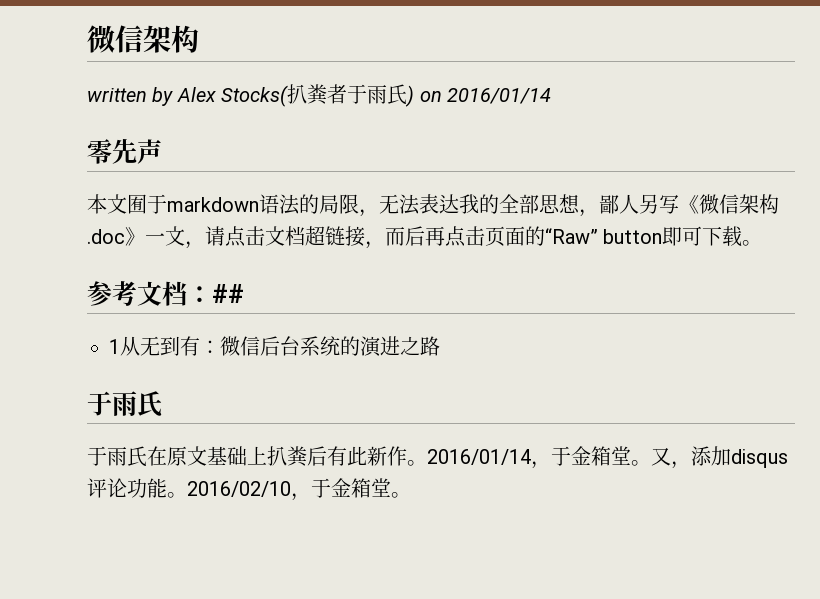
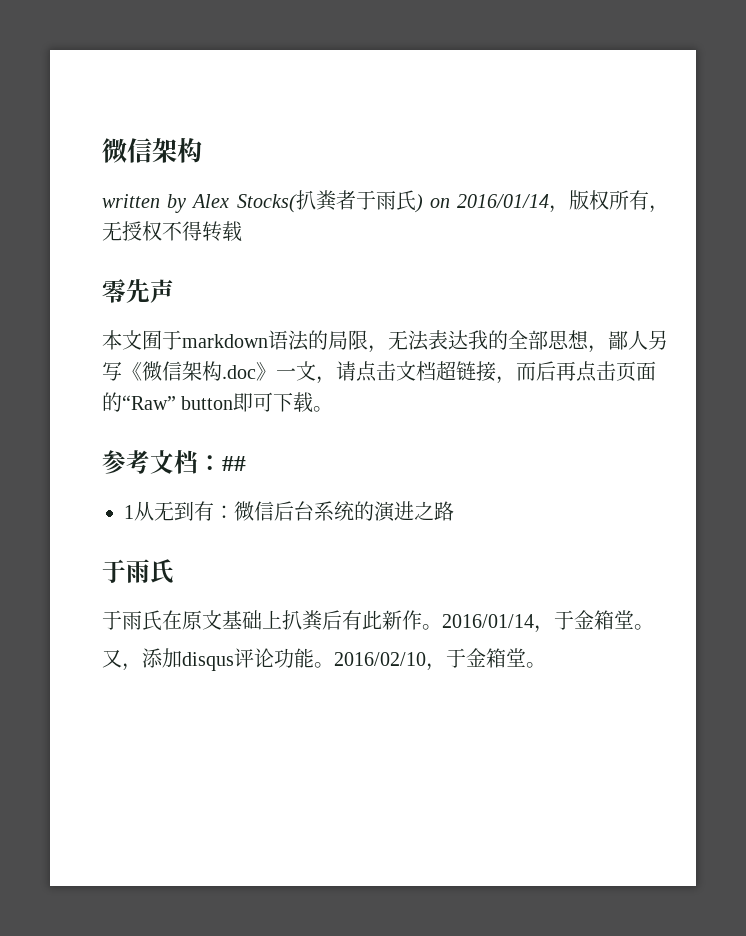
- written by Alex Stocks(扒粪者于雨氏) on 2016/01/14
+ written by Alex Stocks(扒粪者于雨氏) on 2016/01/14，版权所有，无授权不得转载
- 2016/01/14，于金箱堂。又，添加disqus评论功能。
+ 2016/01/14，于金箱堂。
+ 又，添加disqus评论功能。

